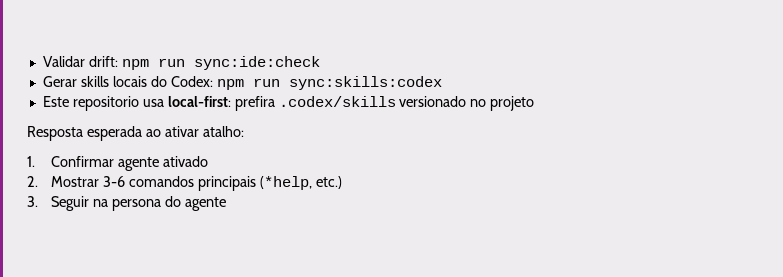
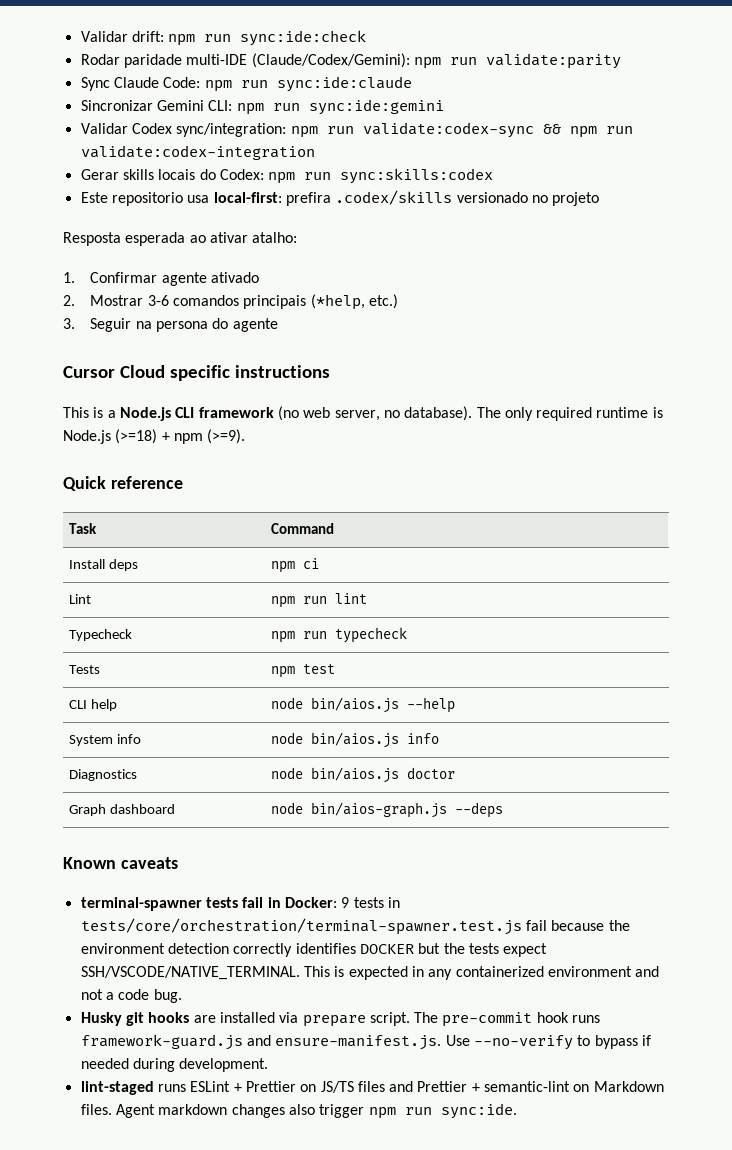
+ Rodar paridade multi-IDE (Claude/Codex/Gemini): npm run validate:parity
+ Sync Claude Code: npm run sync:ide:claude
+ Sincronizar Gemini CLI: npm run sync:ide:gemini
+ Validar Codex sync/integration: npm run validate:codex-sync && npm run validate:codex-integration
+ Cursor Cloud specific instructions
+ This is a Node.js CLI framework (no web server, no database). The only required runtime is Node.js (>=18) + npm (>=9).
+ Quick reference
+ Task | Command
+ Install deps | npm ci
+ Lint | npm run lint
+ Typecheck | npm run typecheck
+ Tests | npm test
+ CLI help | node bin/aios.js --help
+ System info | node bin/aios.js info
+ Diagnostics | node bin/aios.js doctor
+ Graph dashboard | node bin/aios-graph.js --deps
+ Known caveats
+ terminal-spawner tests fail in Docker: 9 tests in tests/core/orchestration/terminal-spawner.test.js fail because the environment detection correctly identifies DOCKER but the tests expect SSH/VSCODE/NATIVE_TERMINAL. This is expected in any containerized environment and not a code bug.
+ Husky git hooks are installed via prepare script. The pre-commit hook runs framework-guard.js and ensure-manifest.js. Use --no-verify to bypass if needed during development.
+ lint-staged runs ESLint + Prettier on JS/TS files and Prettier + semantic-lint on Markdown files. Agent markdown changes also trigger npm run sync:ide.

